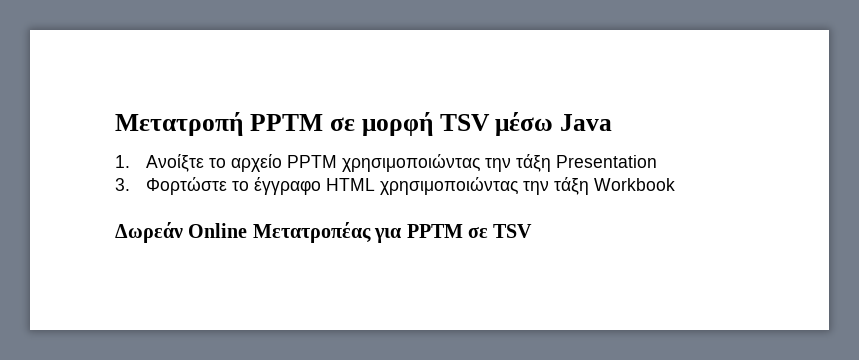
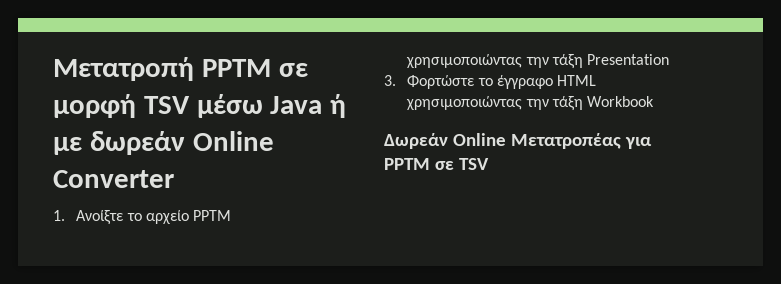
- Μετατροπή PPTM σε μορφή TSV μέσω Java
+ Μετατροπή PPTM σε μορφή TSV μέσω Java ή με δωρεάν Online Converter

